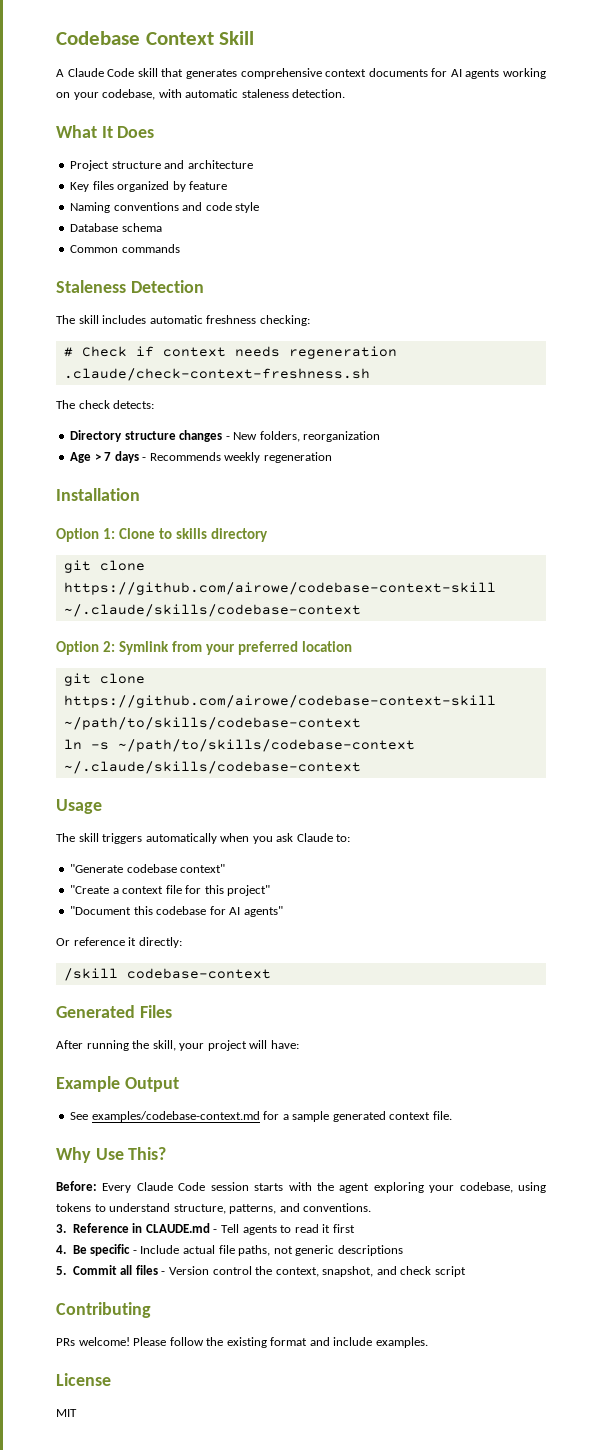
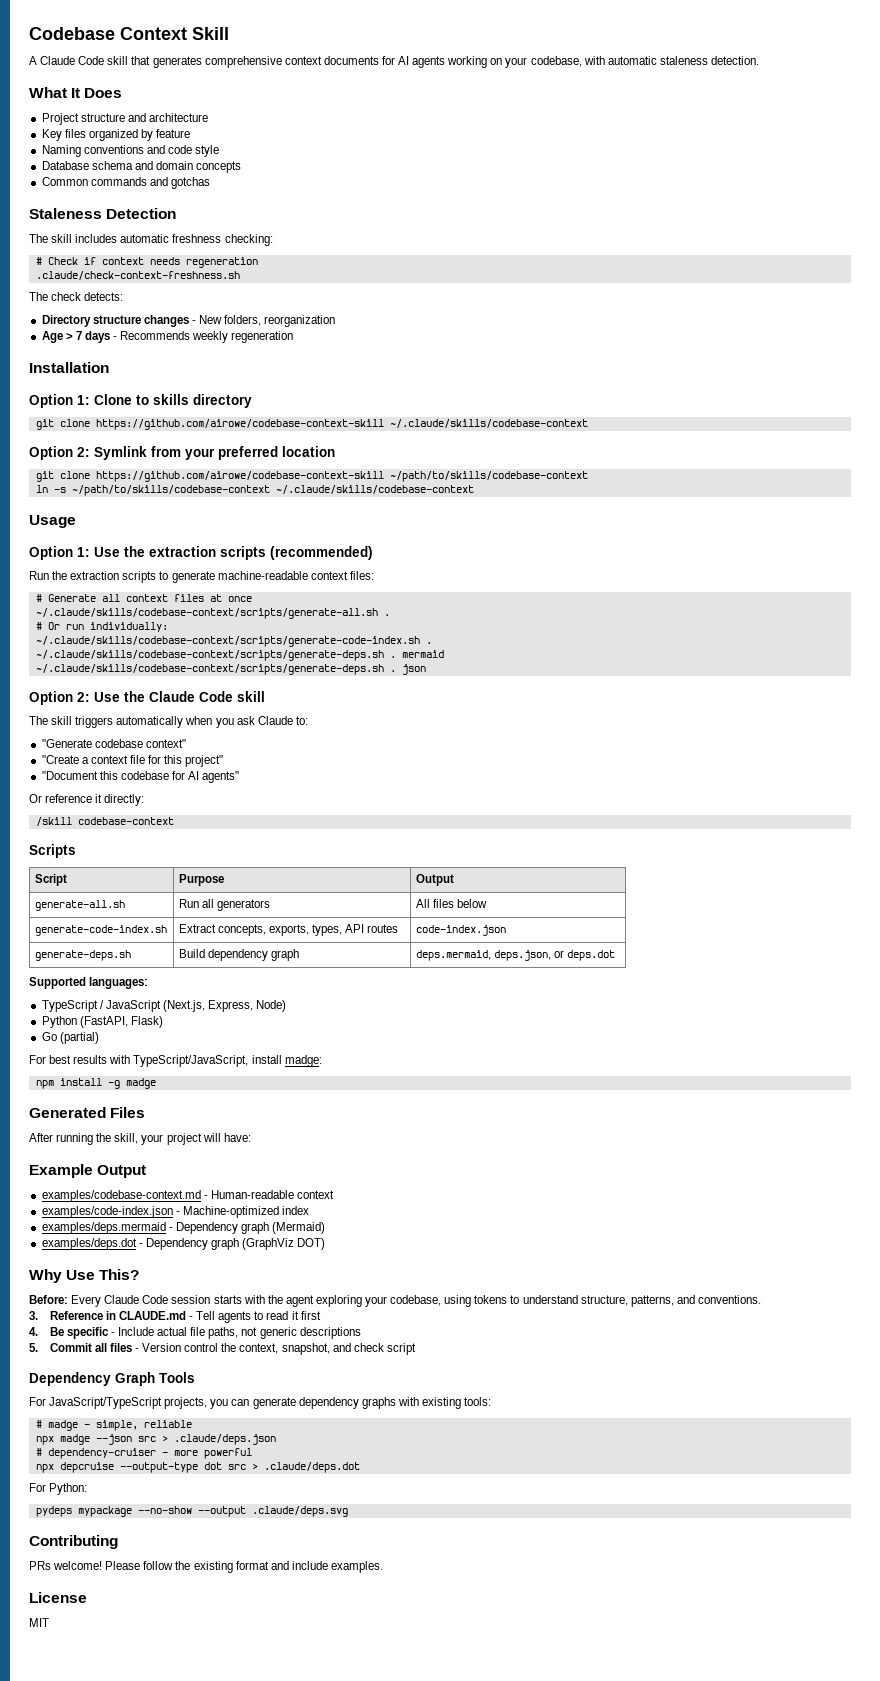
- Database schema
+ Database schema and domain concepts
- Common commands
+ Common commands and gotchas
+ Option 1: Use the extraction scripts (recommended)
+ Run the extraction scripts to generate machine-readable context files:
+ # Generate all context files at once
+ ~/.claude/skills/codebase-context/scripts/generate-all.sh .
+ # Or run individually:
+ ~/.claude/skills/codebase-context/scripts/generate-code-index.sh .
+ ~/.claude/skills/codebase-context/scripts/generate-deps.sh . mermaid
+ ~/.claude/skills/codebase-context/scripts/generate-deps.sh . json
+ Option 2: Use the Claude Code skill
+ Scripts
+ Script | Purpose | Output
+ generate-all.sh | Run all generators | All files below
+ generate-code-index.sh | Extract concepts, exports, types, API routes | code-index.json
+ generate-deps.sh | Build dependency graph | deps.mermaid, deps.json, or deps.dot
+ Supported languages:
+ TypeScript / JavaScript (Next.js, Express, Node)
+ Python (FastAPI, Flask)
+ Go (partial)
+ For best results with TypeScript/JavaScript, install madge:
+ npm install -g madge
- See examples/codebase-context.md for a sample generated context file.
+ examples/codebase-context.md - Human-readable context
+ examples/code-index.json - Machine-optimized index
+ examples/deps.mermaid - Dependency graph (Mermaid)
+ examples/deps.dot - Dependency graph (GraphViz DOT)
+ Dependency Graph Tools
+ For JavaScript/TypeScript projects, you can generate dependency graphs with existing tools:
+ # madge - simple, reliable
+ npx madge --json src > .claude/deps.json
+ # dependency-cruiser - more powerful
+ npx depcruise --output-type dot src > .claude/deps.dot
+ For Python:
+ pydeps mypackage --no-show --output .claude/deps.svg

